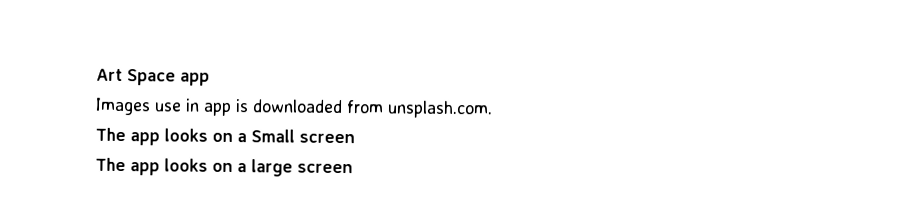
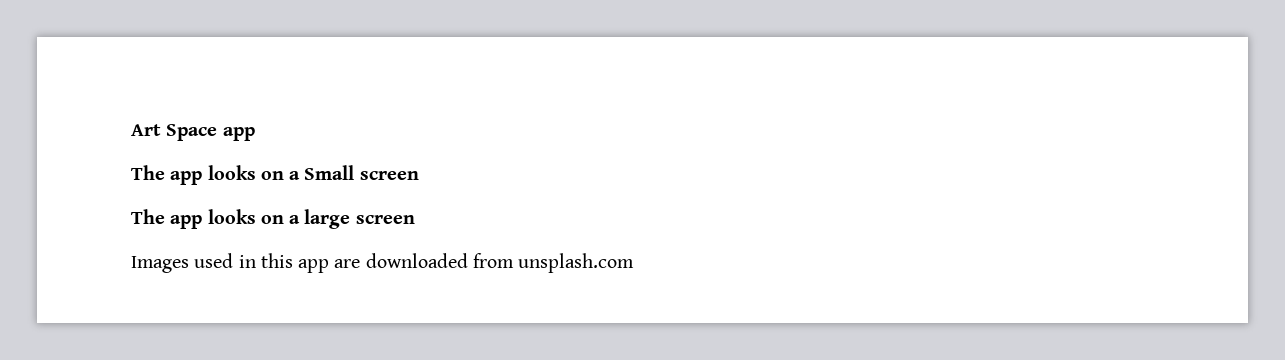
- Images use in app is downloaded from unsplash.com.
+ Images used in this app are downloaded from unsplash.com

